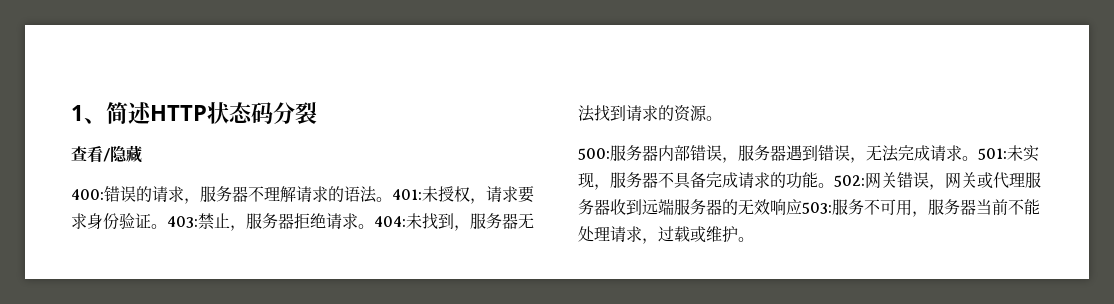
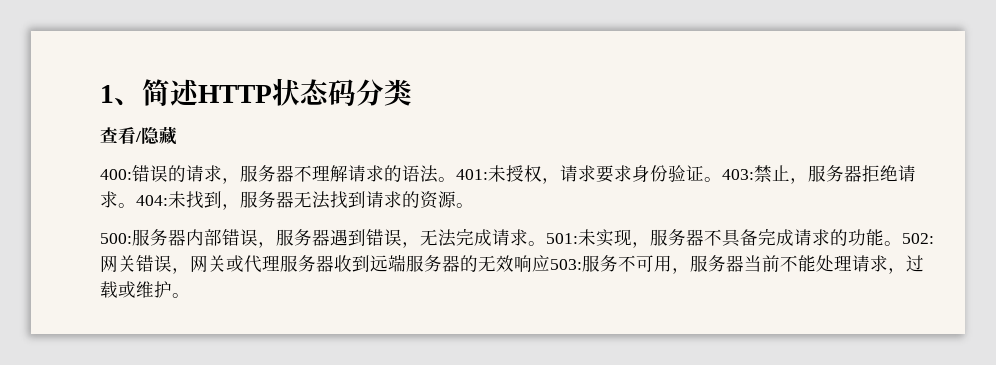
- 1、简述HTTP状态码分裂
+ 1、简述HTTP状态码分类

